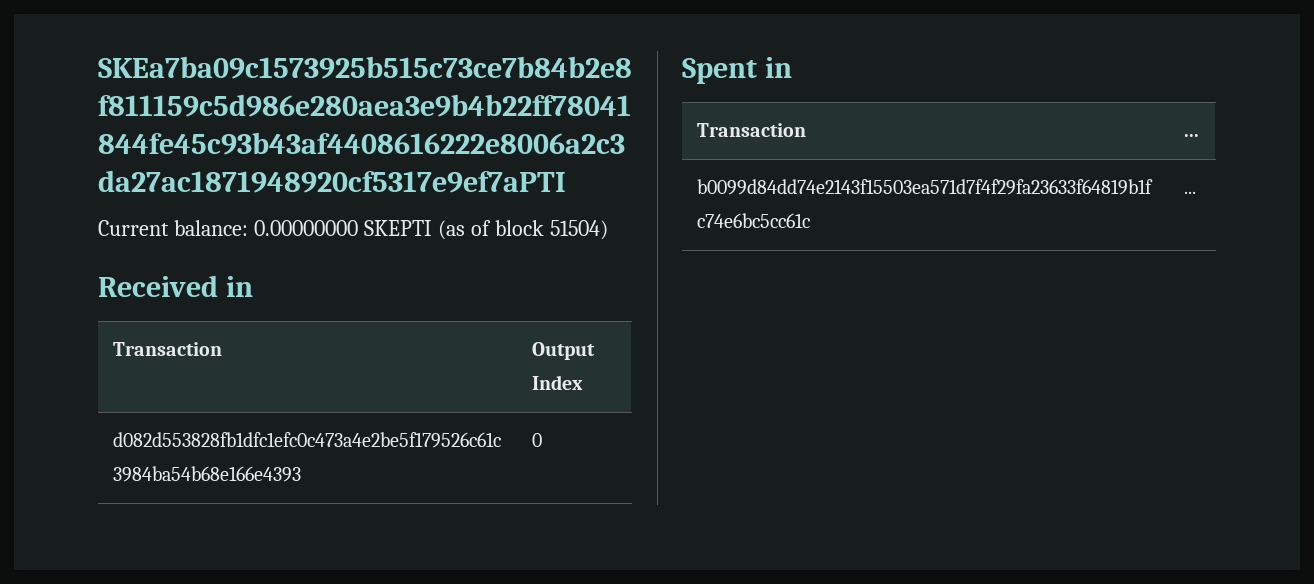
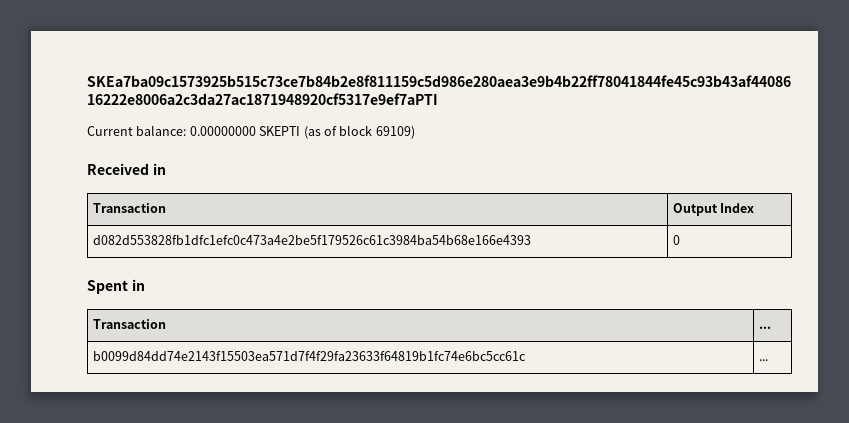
- Current balance: 0.00000000 SKEPTI (as of block 51504)
+ Current balance: 0.00000000 SKEPTI (as of block 69109)

